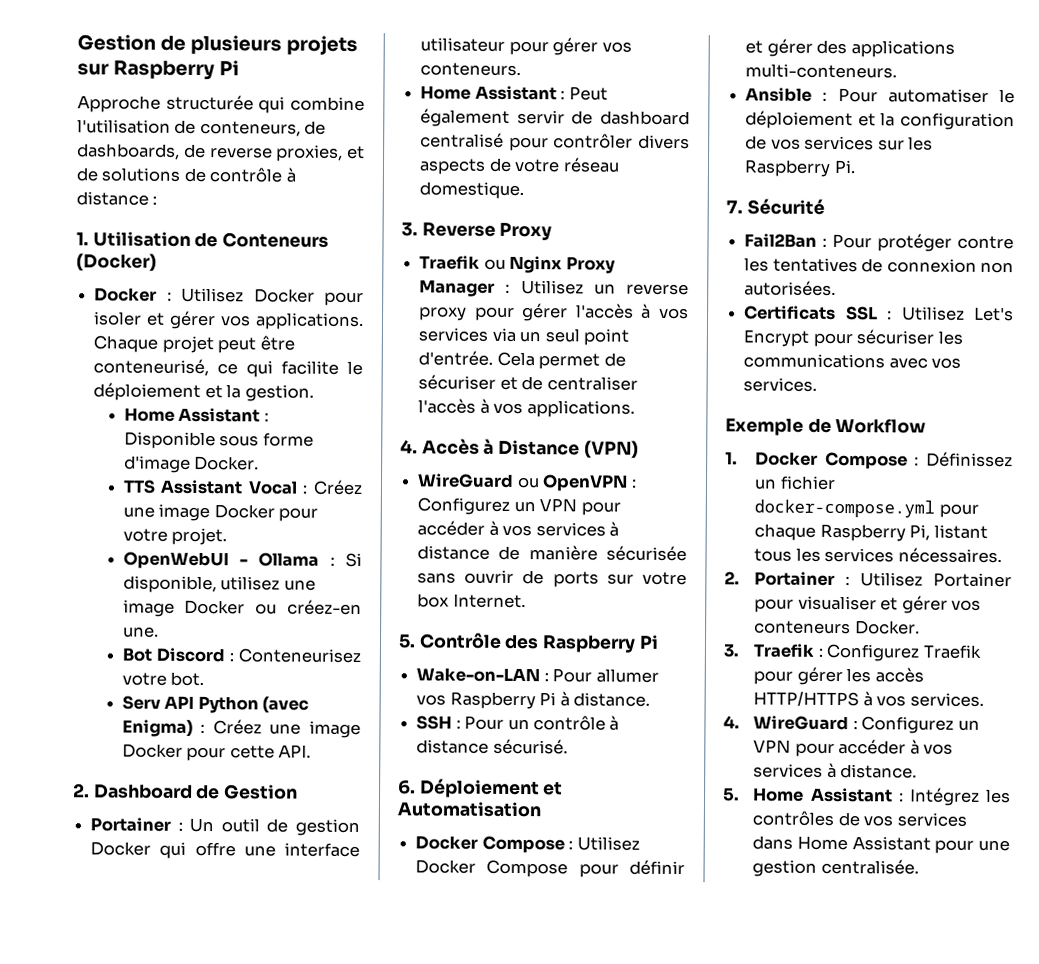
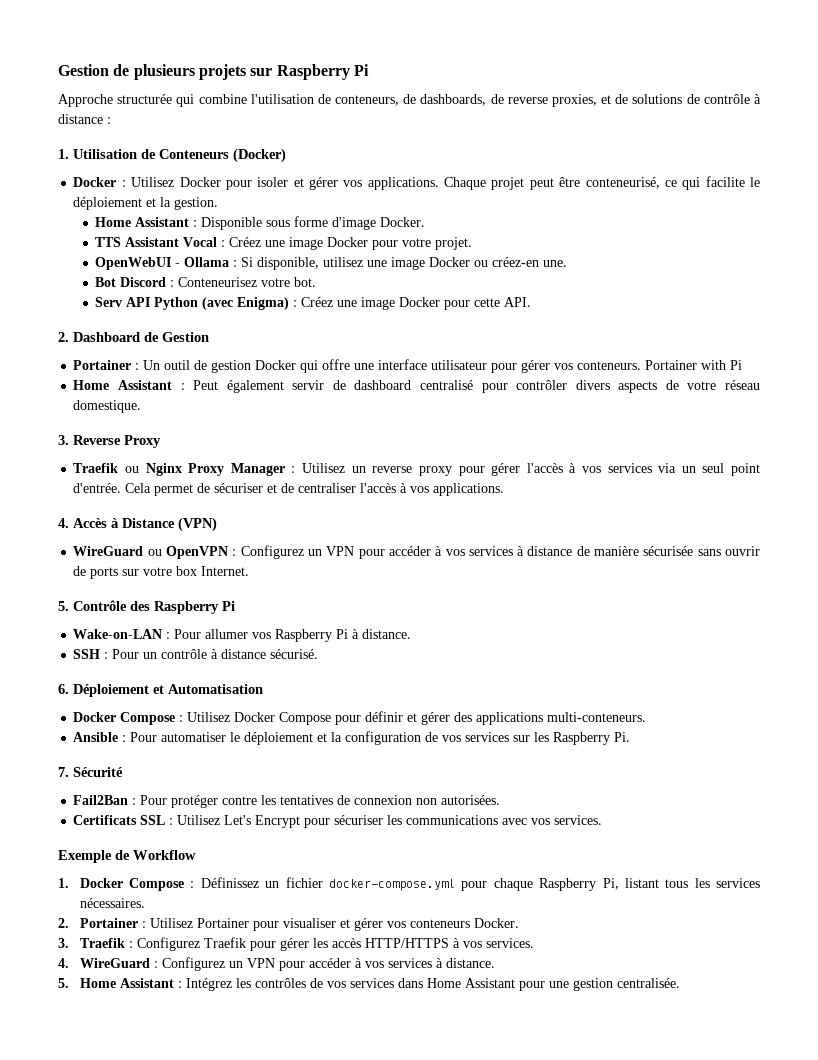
+ Portainer with Pi

